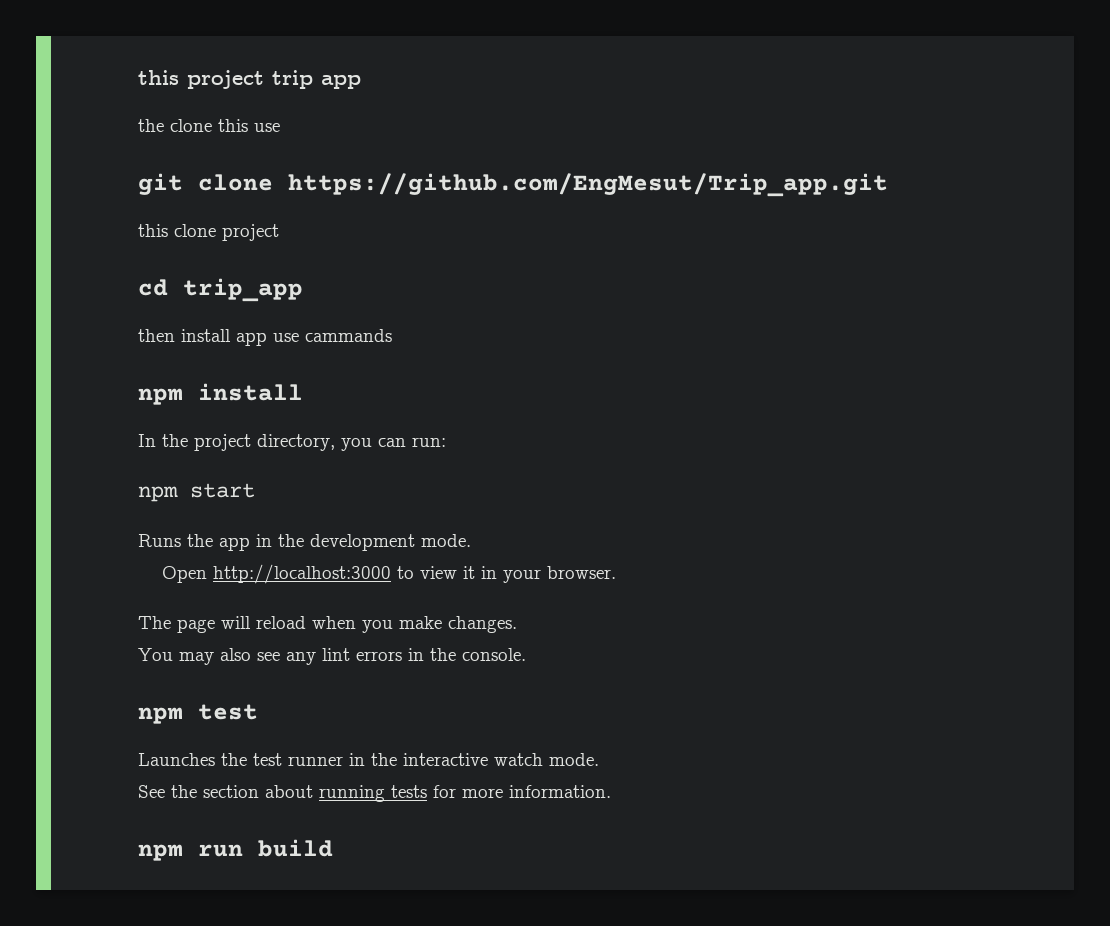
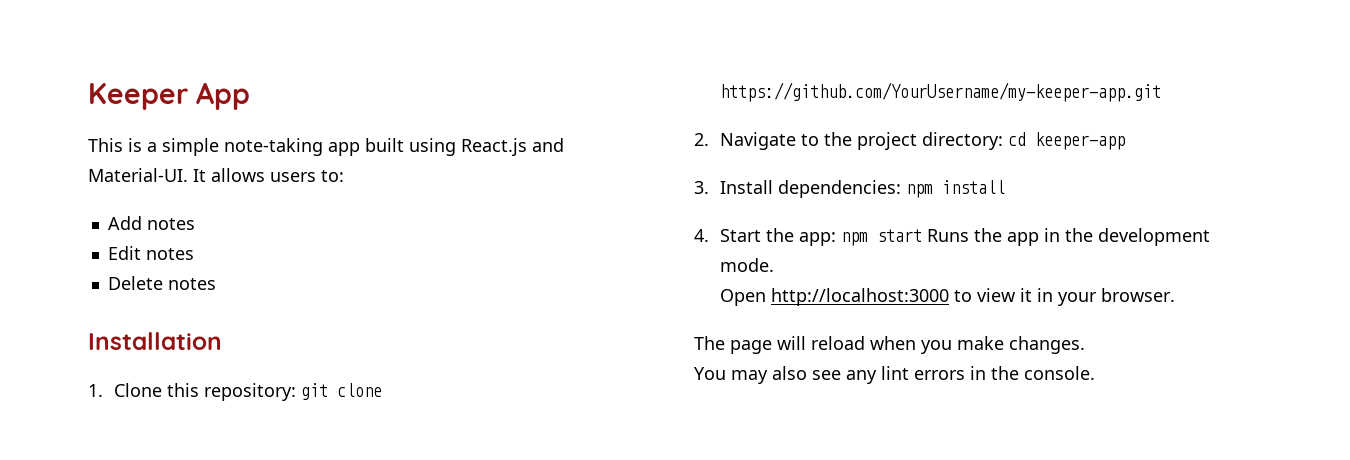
- this project trip app
- the clone this use
- git clone https://github.com/EngMesut/Trip_app.git
- this clone project
- cd trip_app
- then install app use cammands
- npm install
- In the project directory, you can run:
- npm start
- Runs the app in the development mode.
+ Keeper App
+ This is a simple note-taking app built using React.js and Material-UI. It allows users to:
+ Add notes
+ Edit notes
+ Delete notes
+ Installation
+ 1. Clone this repository: git clone https://github.com/YourUsername/my-keeper-app.git
+ 2. Navigate to the project directory: cd keeper-app
+ 3. Install dependencies: npm install
+ 4. Start the app: npm start Runs the app in the development mode.
- npm test
- Launches the test runner in the interactive watch mode.
- See the section about running tests for more information.
- npm run build

